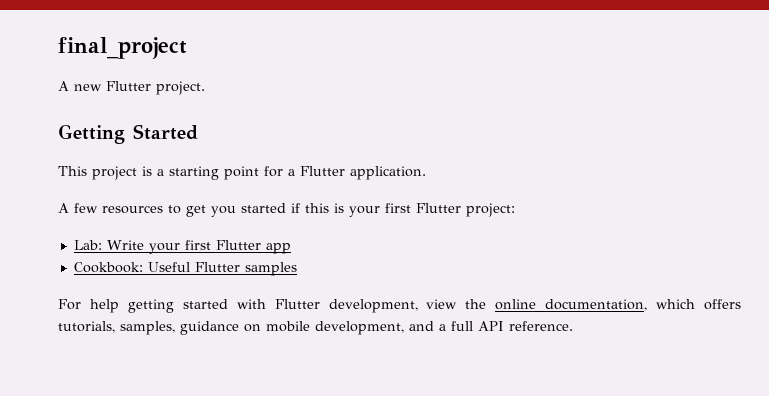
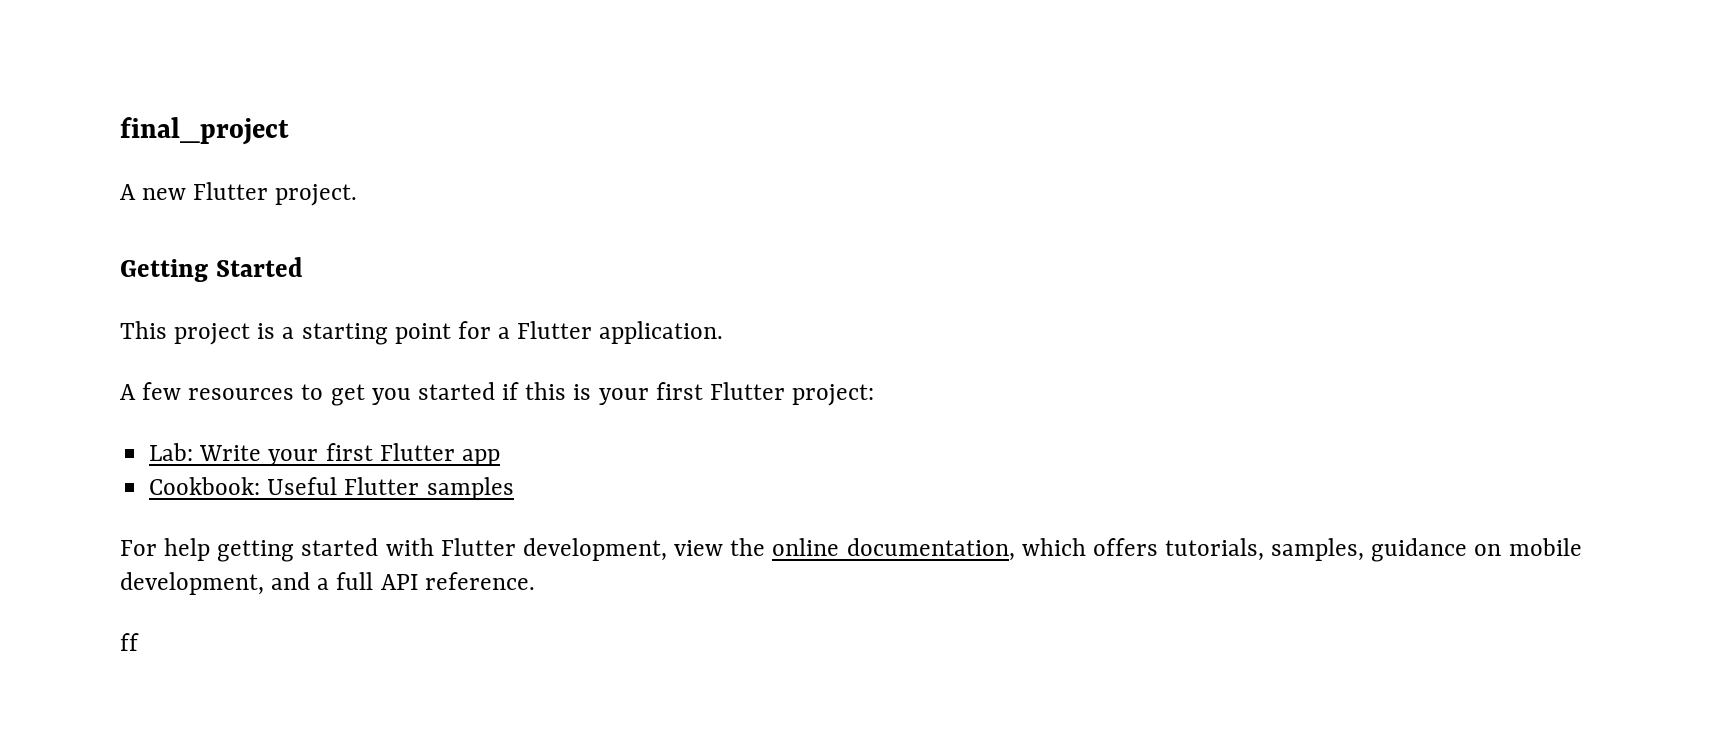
+ ff

